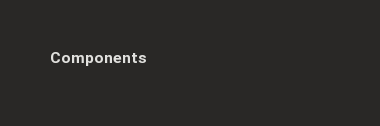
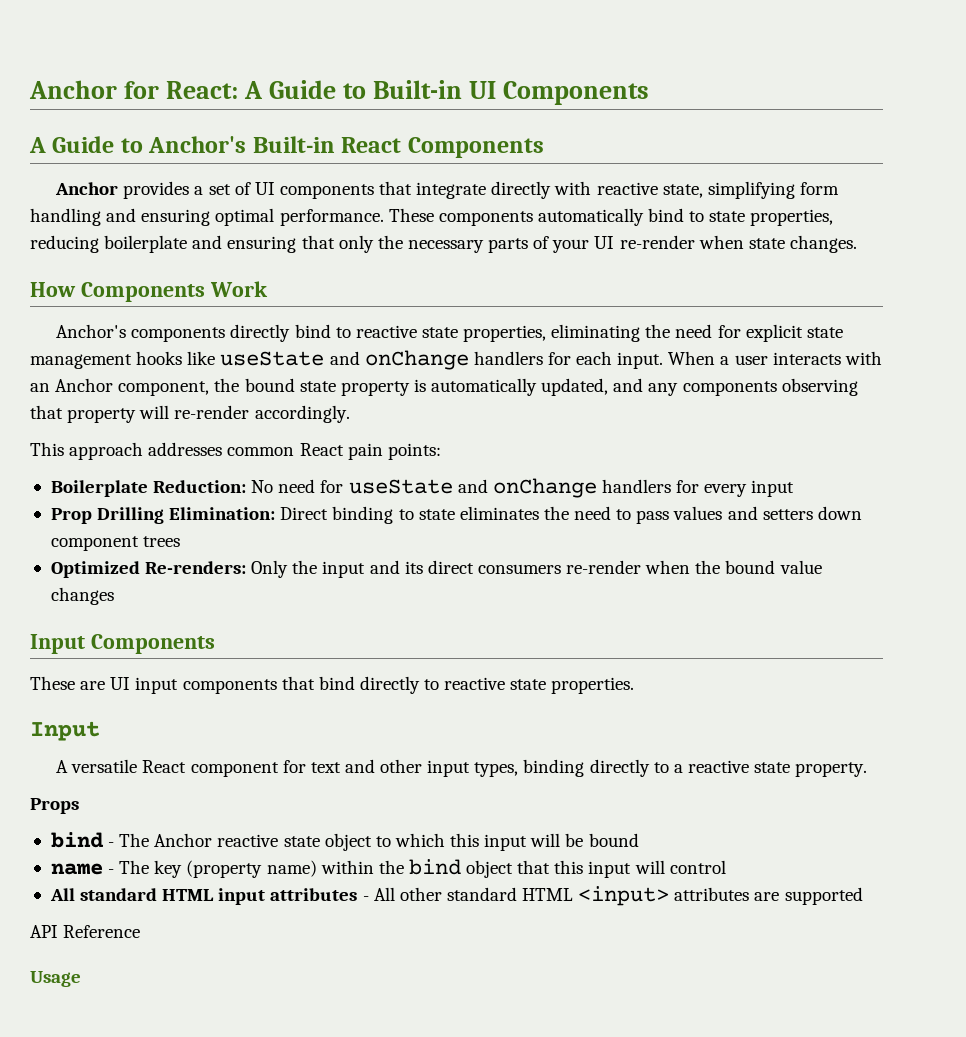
- Components
+ Anchor for React: A Guide to Built-in UI Components
+ A Guide to Anchor's Built-in React Components
+ Anchor provides a set of UI components that integrate directly with reactive state, simplifying form handling and ensuring optimal performance. These components automatically bind to state properties, reducing boilerplate and ensuring that only the necessary parts of your UI re-render when state changes.
+ How Components Work
+ Anchor's components directly bind to reactive state properties, eliminating the need for explicit state management hooks like useState and onChange handlers for each input. When a user interacts with an Anchor component, the bound state property is automatically updated, and any components observing that property will re-render accordingly.
+ This approach addresses common React pain points:
+ Boilerplate Reduction: No need for useState and onChange handlers for every input
+ Prop Drilling Elimination: Direct binding to state eliminates the need to pass values and setters down component trees
+ Optimized Re-renders: Only the input and its direct consumers re-render when the bound value changes
+ Input Components
+ These are UI input components that bind directly to reactive state properties.
+ Input
+ A versatile React component for text and other input types, binding directly to a reactive state property.
+ Props
+ bind - The Anchor reactive state object to which this input will be bound
+ name - The key (property name) within the bind object that this input will control
+ All standard HTML input attributes - All other standard HTML <input> attributes are supported
+ API Reference
+ Usage

